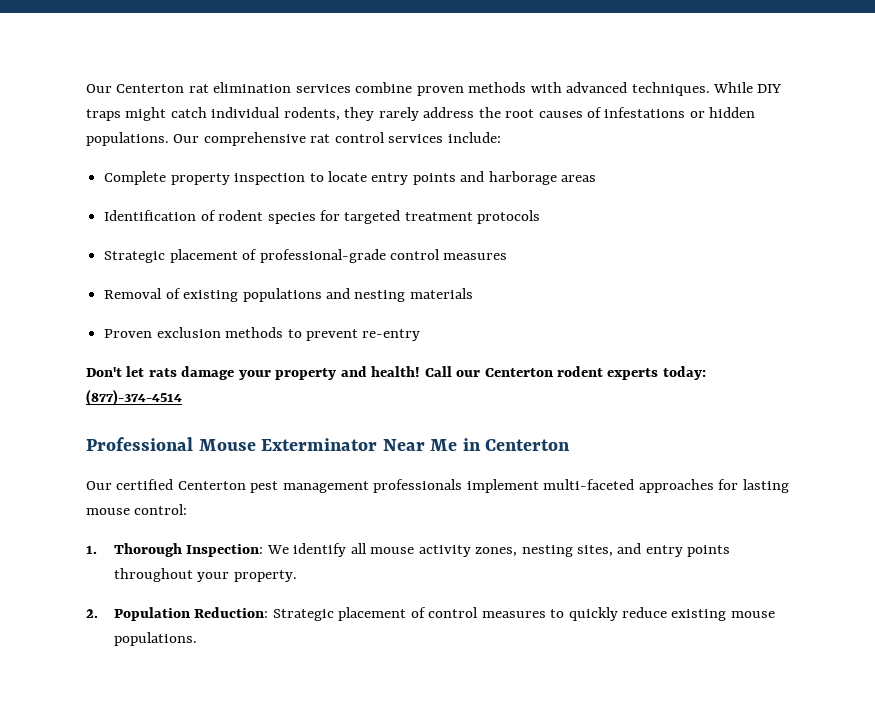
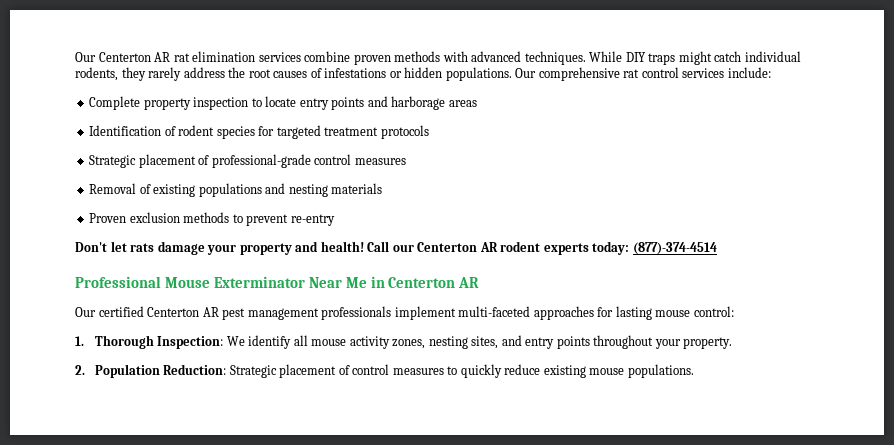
- Our Centerton rat elimination services combine proven methods with advanced techniques.
+ Our Centerton AR rat elimination services combine proven methods with advanced techniques.
- Call our Centerton rodent experts today: (877)-374-4514
+ Call our Centerton AR rodent experts today: (877)-374-4514
- Professional Mouse Exterminator Near Me in Centerton
+ Professional Mouse Exterminator Near Me in Centerton AR
- Our certified Centerton pest management professionals implement multi-faceted approaches for lasting mouse control:
+ Our certified Centerton AR pest management professionals implement multi-faceted approaches for lasting mouse control:

